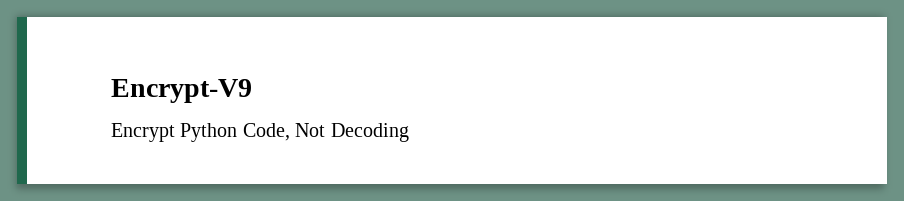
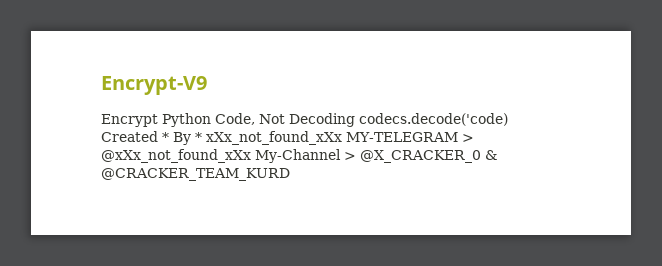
- Encrypt Python Code, Not Decoding
+ Encrypt Python Code, Not Decoding codecs.decode('code) Created * By * xXx_not_found_xXx MY-TELEGRAM > @xXx_not_found_xXx My-Channel > @X_CRACKER_0 & @CRACKER_TEAM_KURD

